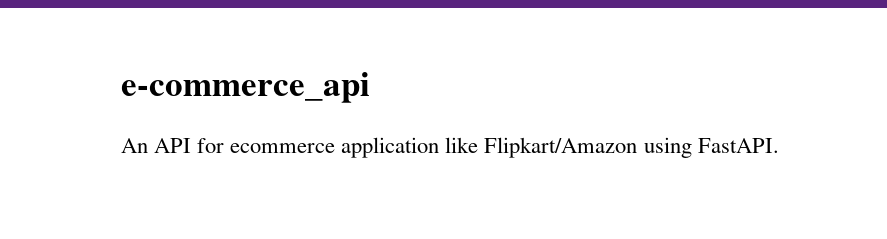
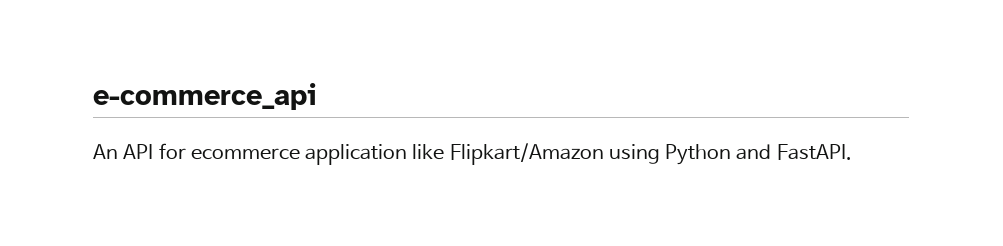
- An API for ecommerce application like Flipkart/Amazon using FastAPI.
+ An API for ecommerce application like Flipkart/Amazon using Python and FastAPI.

